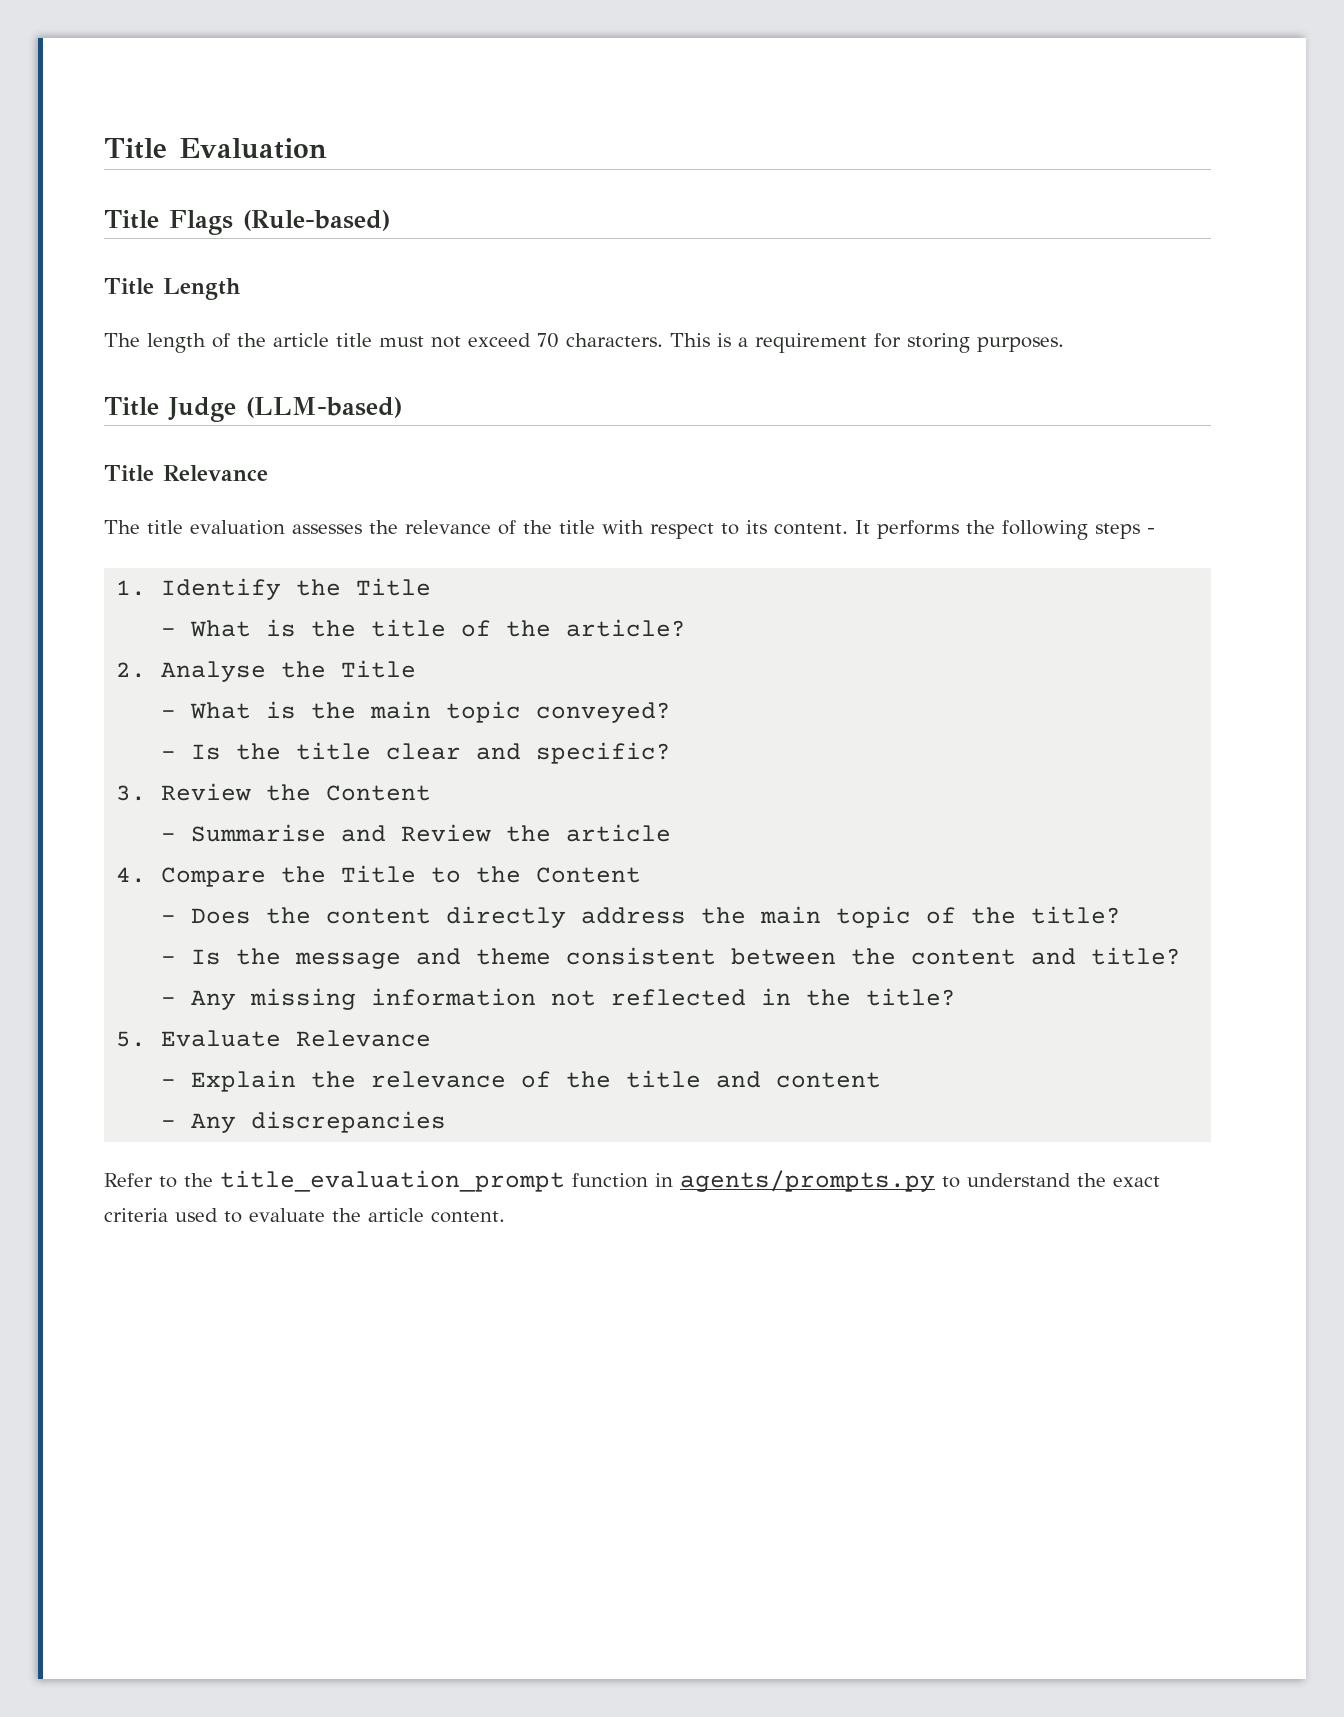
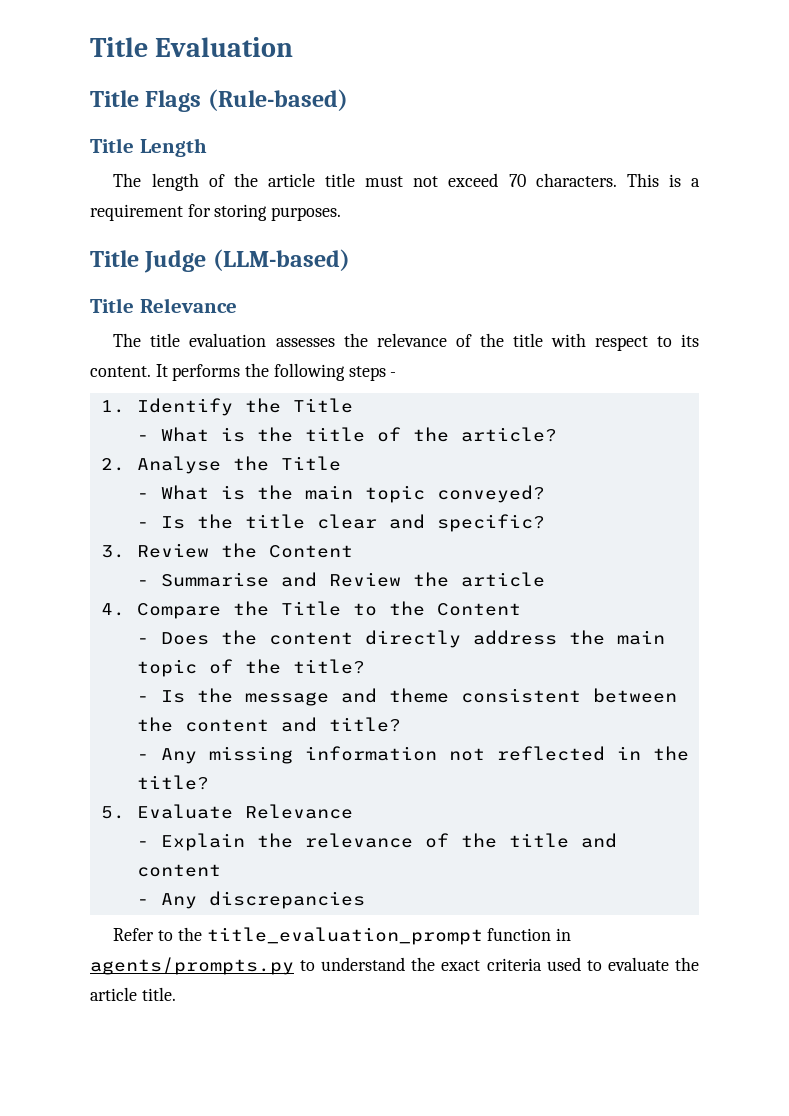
- Refer to the title_evaluation_prompt function in agents/prompts.py to understand the exact criteria used to evaluate the article content.
+ Refer to the title_evaluation_prompt function in agents/prompts.py to understand the exact criteria used to evaluate the article title.

